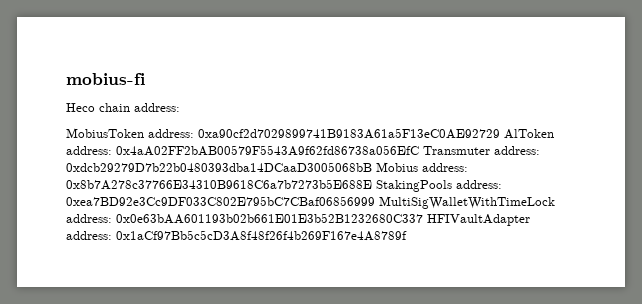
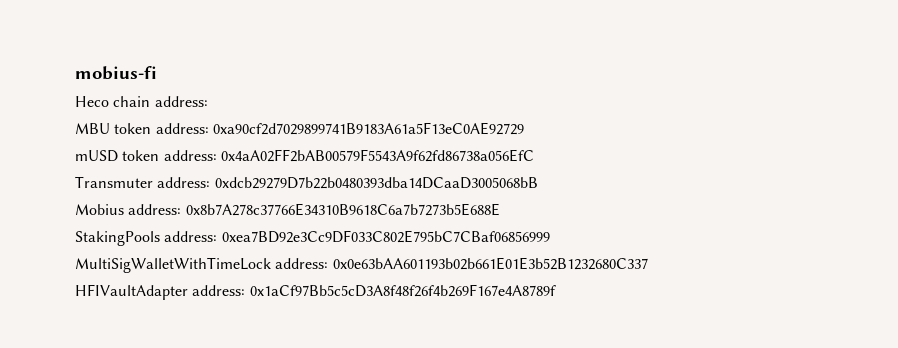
- MobiusToken address: 0xa90cf2d7029899741B9183A61a5F13eC0AE92729 AlToken address: 0x4aA02FF2bAB00579F5543A9f62fd86738a056EfC Transmuter address: 0xdcb29279D7b22b0480393dba14DCaaD3005068bB Mobius address: 0x8b7A278c37766E34310B9618C6a7b7273b5E688E StakingPools address: 0xea7BD92e3Cc9DF033C802E795bC7CBaf06856999 MultiSigWalletWithTimeLock address: 0x0e63bAA601193b02b661E01E3b52B1232680C337 HFIVaultAdapter address: 0x1aCf97Bb5c5cD3A8f48f26f4b269F167e4A8789f
+ MBU token address: 0xa90cf2d7029899741B9183A61a5F13eC0AE92729
+ mUSD token address: 0x4aA02FF2bAB00579F5543A9f62fd86738a056EfC
+ Transmuter address: 0xdcb29279D7b22b0480393dba14DCaaD3005068bB
+ Mobius address: 0x8b7A278c37766E34310B9618C6a7b7273b5E688E
+ StakingPools address: 0xea7BD92e3Cc9DF033C802E795bC7CBaf06856999
+ MultiSigWalletWithTimeLock address: 0x0e63bAA601193b02b661E01E3b52B1232680C337
+ HFIVaultAdapter address: 0x1aCf97Bb5c5cD3A8f48f26f4b269F167e4A8789f

